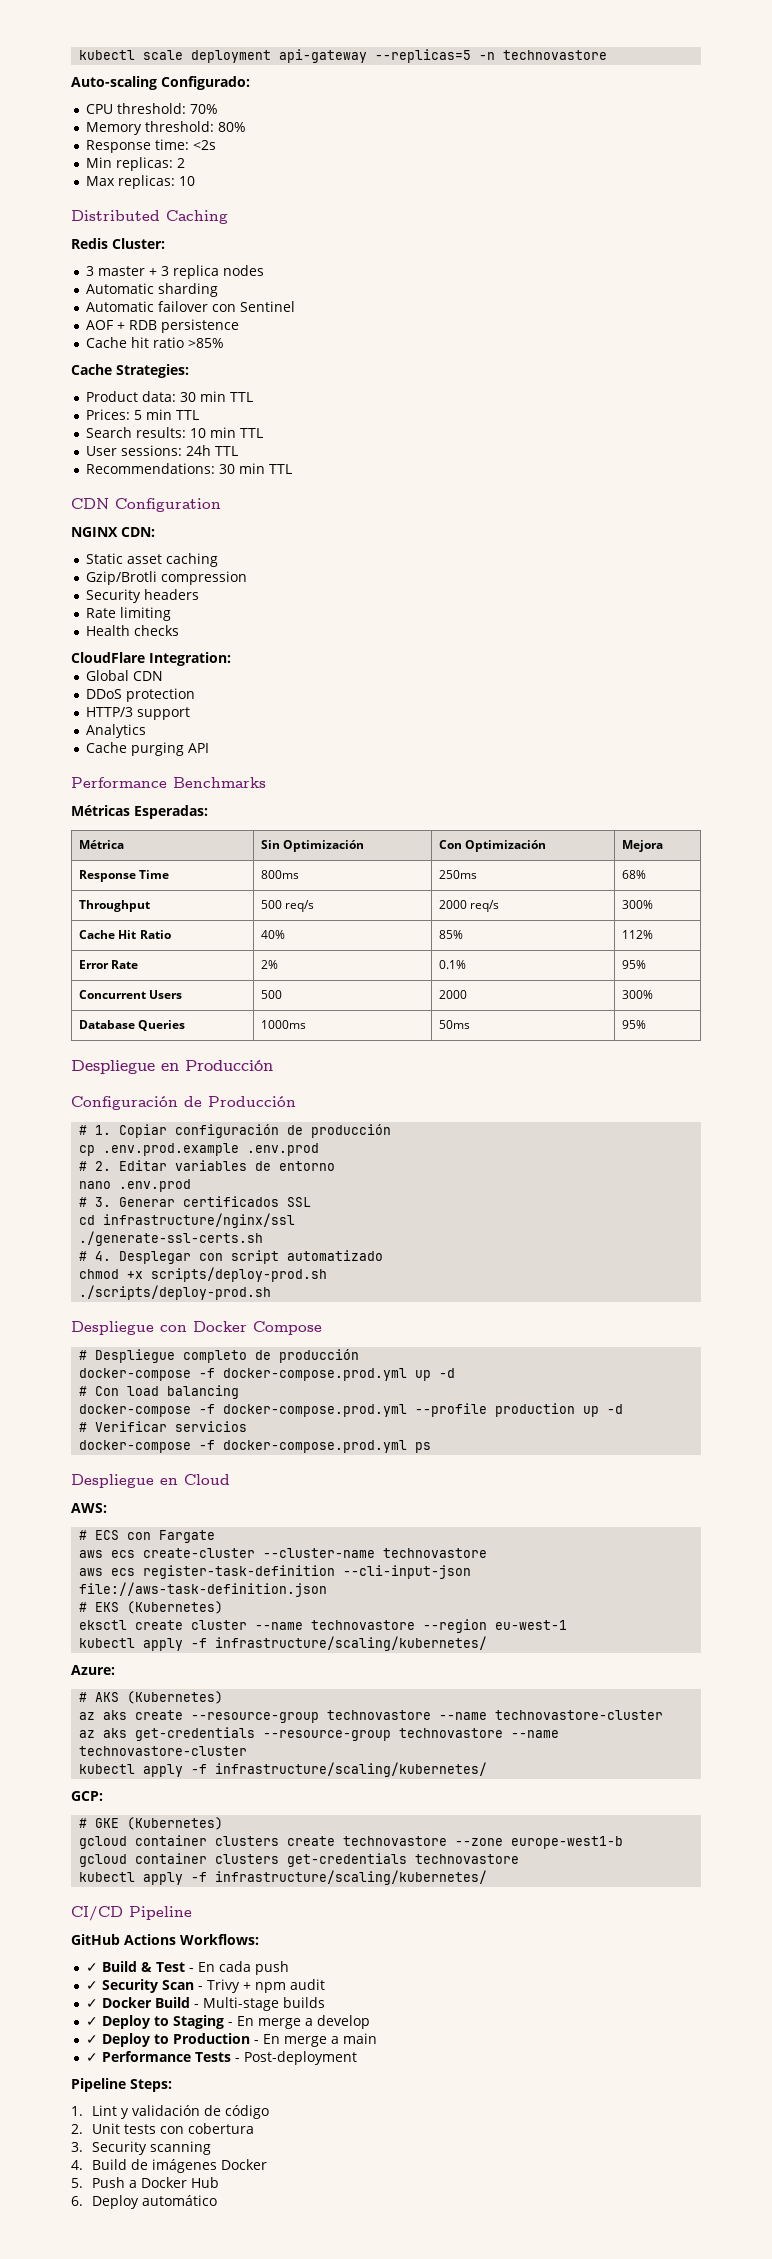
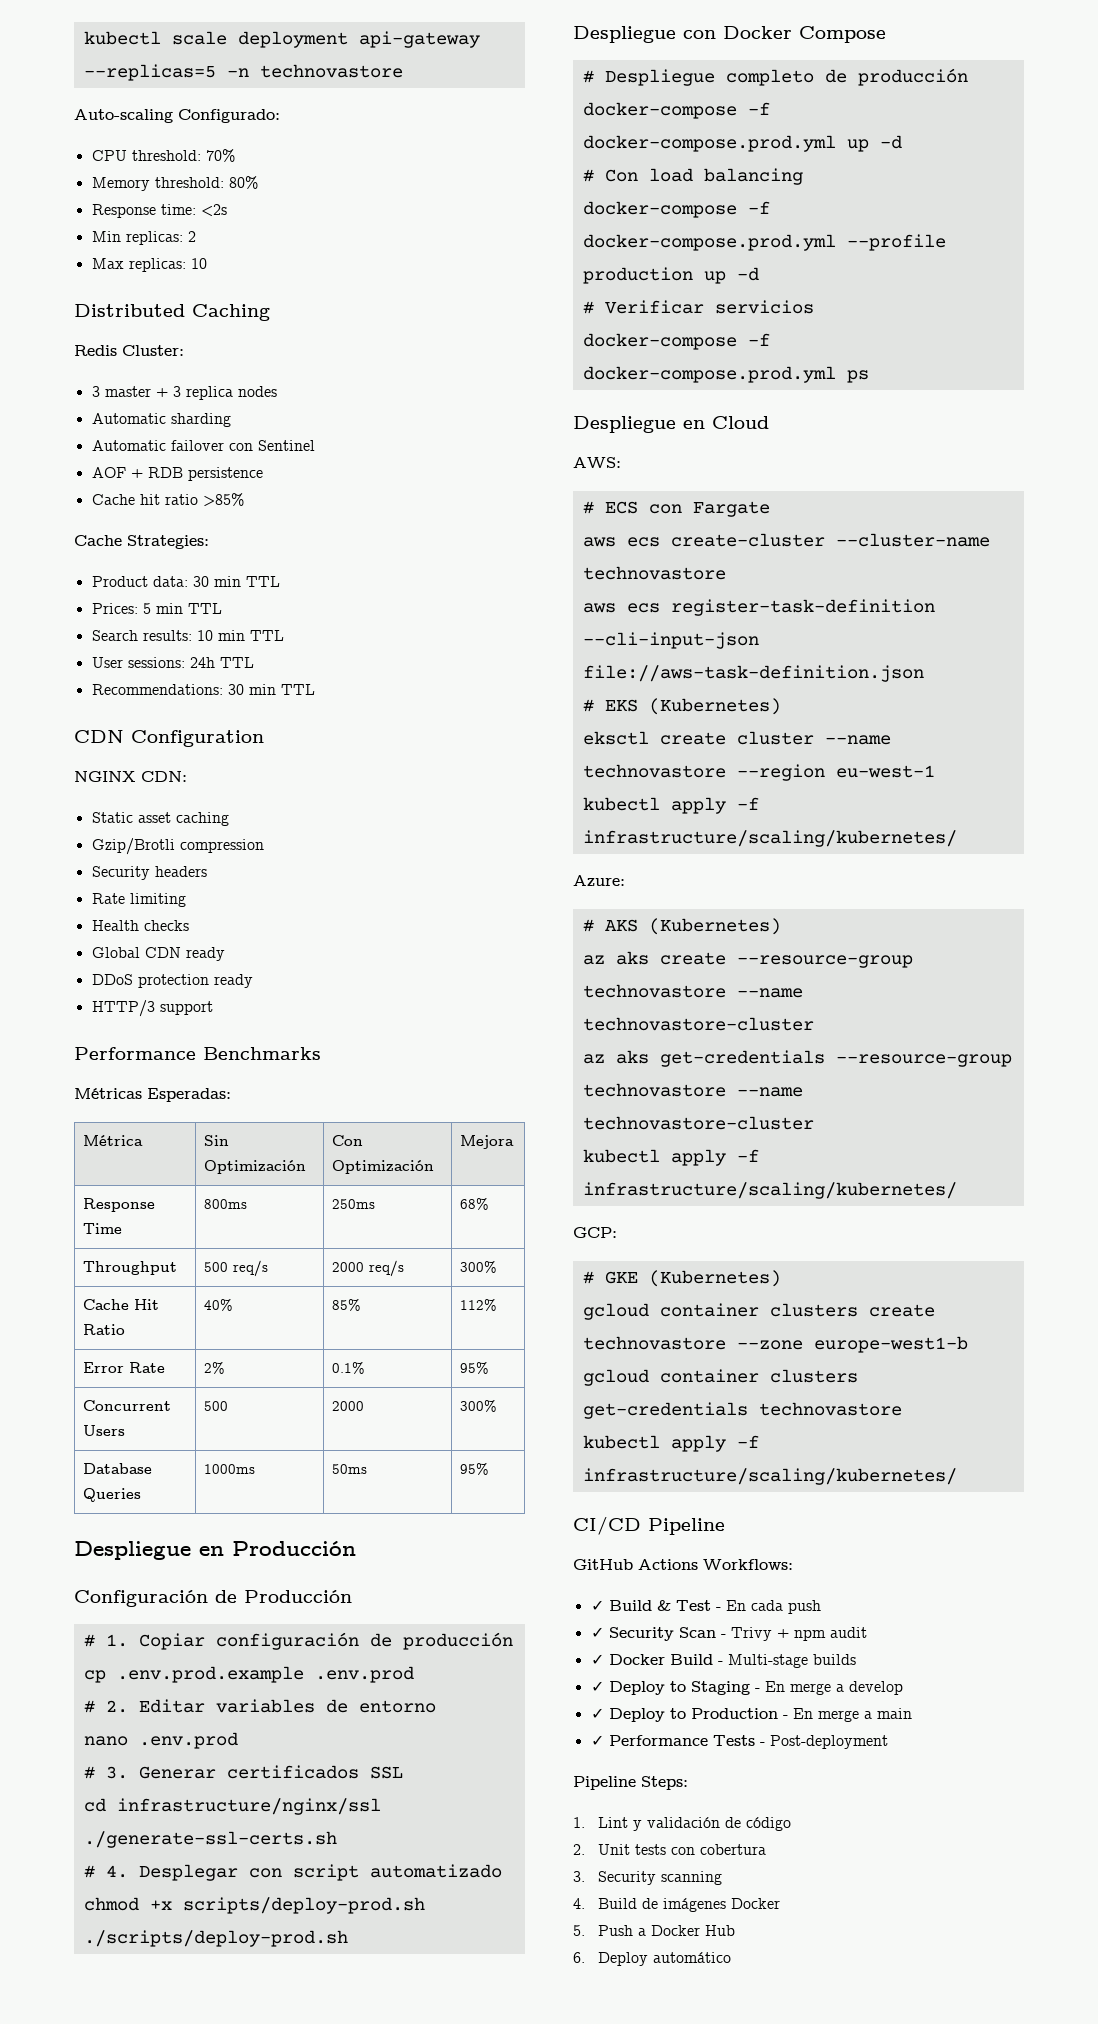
- CloudFlare Integration:
- Global CDN
+ Global CDN ready
- DDoS protection
+ DDoS protection ready
- Analytics
- Cache purging API

